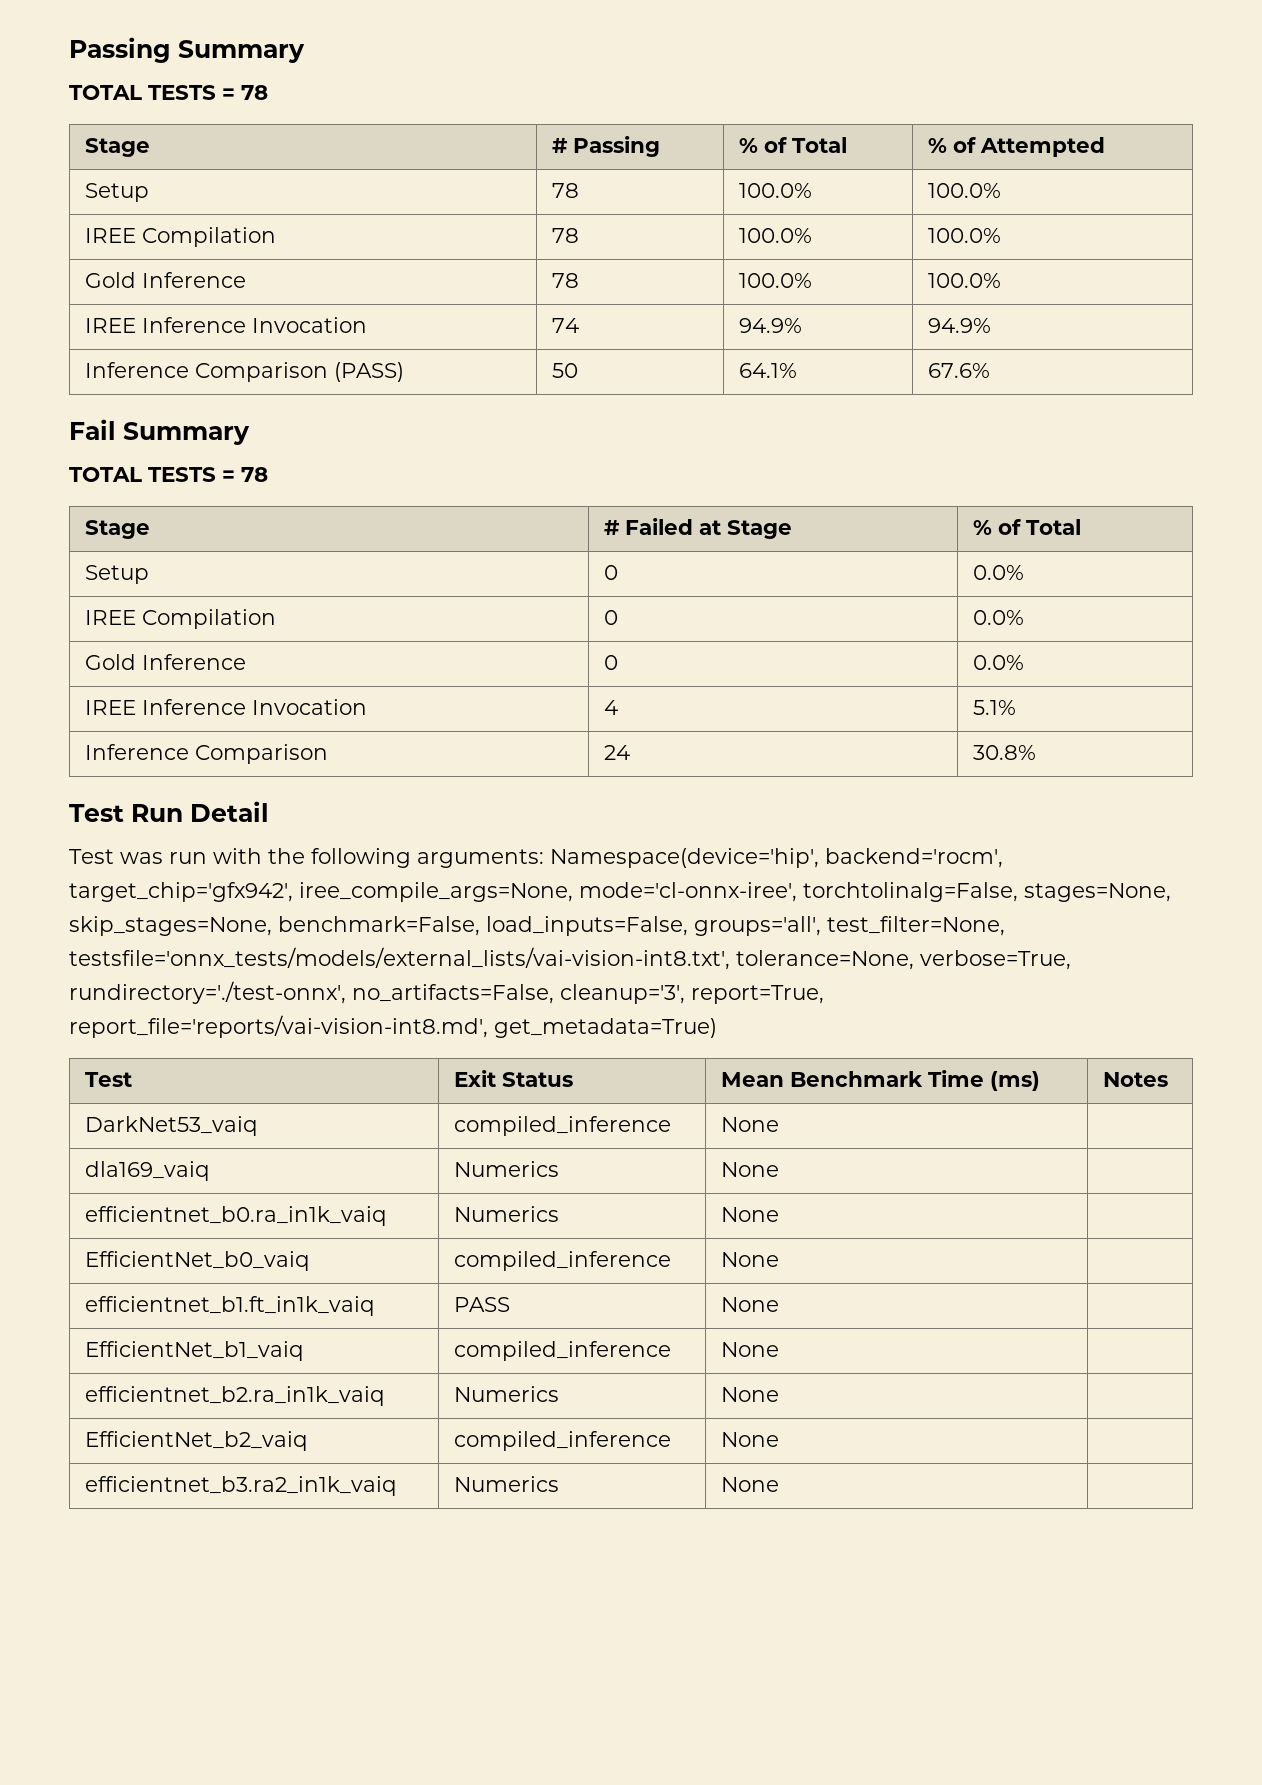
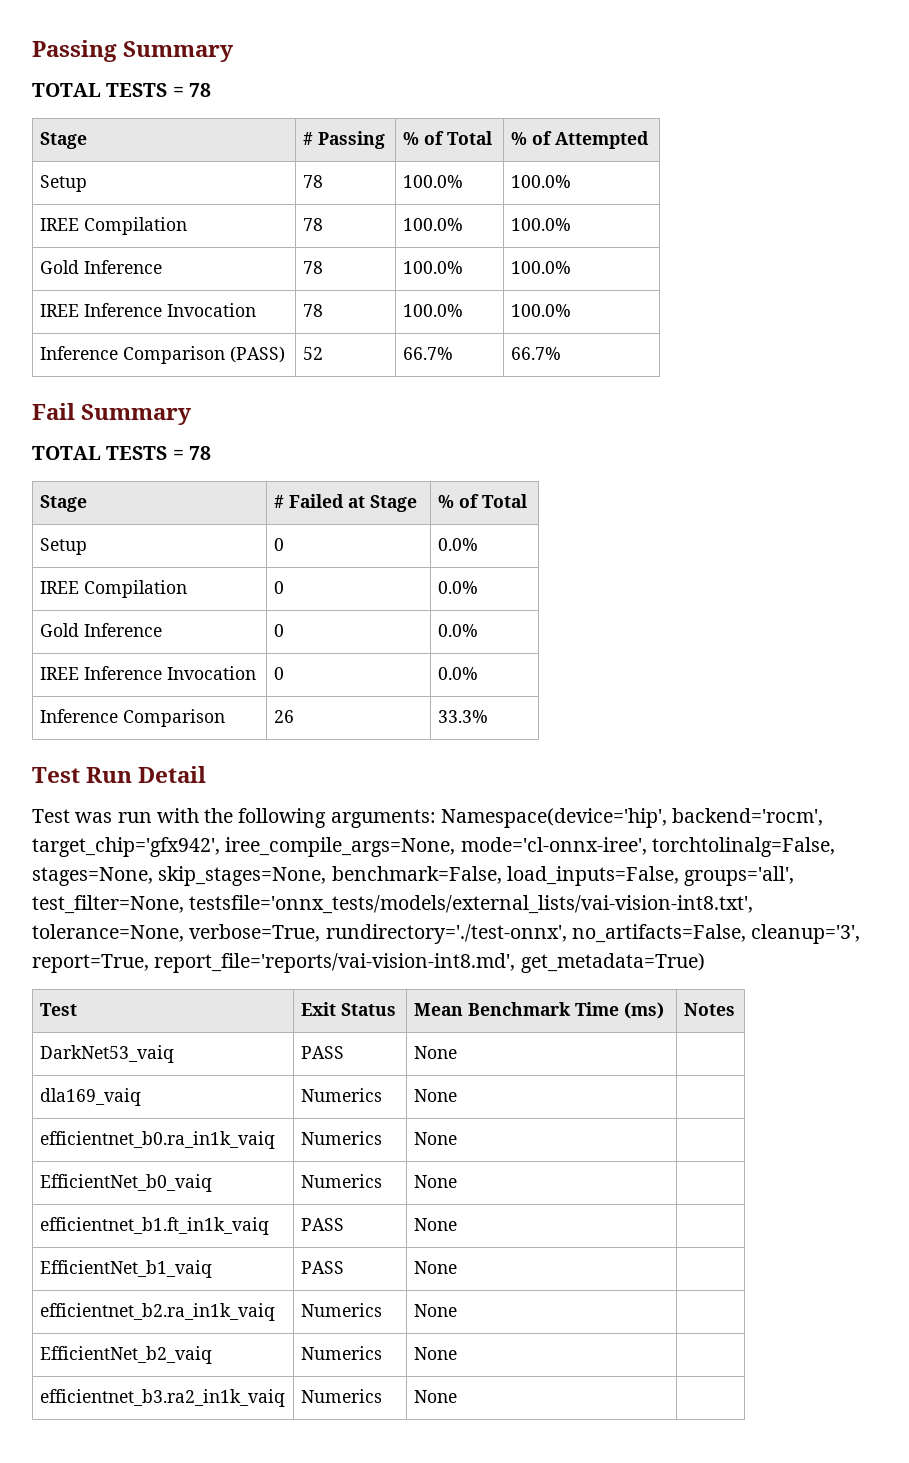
- IREE Inference Invocation | 74 | 94.9% | 94.9%
+ IREE Inference Invocation | 78 | 100.0% | 100.0%
- Inference Comparison (PASS) | 50 | 64.1% | 67.6%
+ Inference Comparison (PASS) | 52 | 66.7% | 66.7%
- IREE Inference Invocation | 4 | 5.1%
+ IREE Inference Invocation | 0 | 0.0%
- Inference Comparison | 24 | 30.8%
+ Inference Comparison | 26 | 33.3%
- DarkNet53_vaiq | compiled_inference | None |
+ DarkNet53_vaiq | PASS | None |
- EfficientNet_b0_vaiq | compiled_inference | None |
+ EfficientNet_b0_vaiq | Numerics | None |
- EfficientNet_b1_vaiq | compiled_inference | None |
+ EfficientNet_b1_vaiq | PASS | None |
- EfficientNet_b2_vaiq | compiled_inference | None |
+ EfficientNet_b2_vaiq | Numerics | None |

